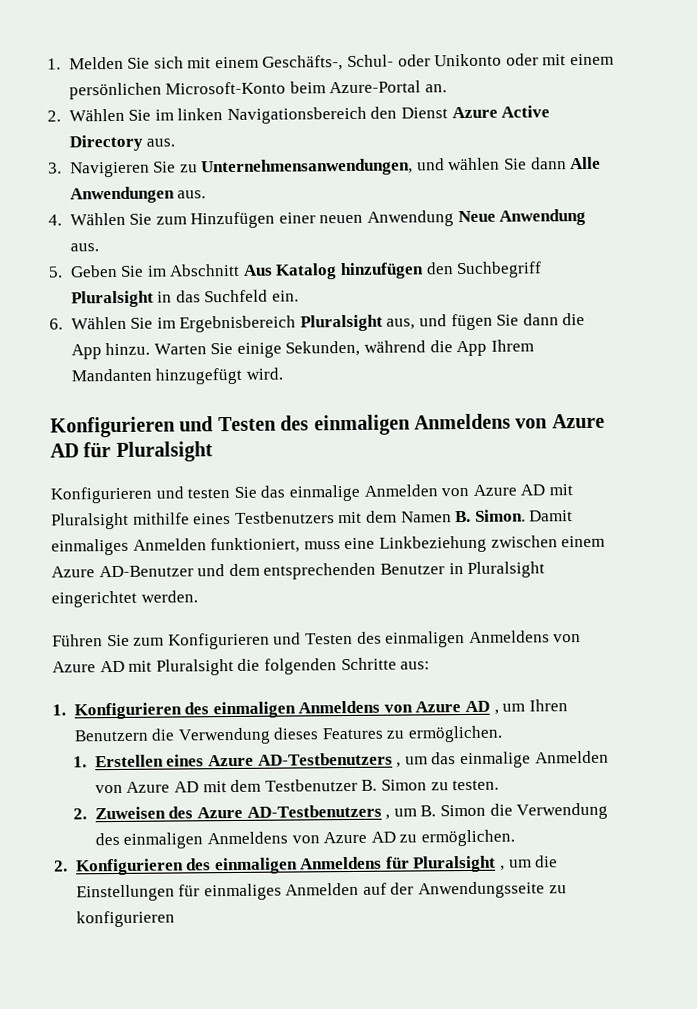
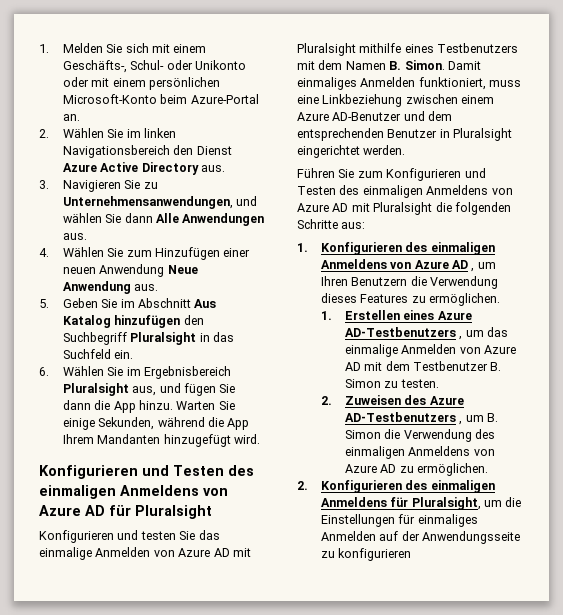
- 2. Konfigurieren des einmaligen Anmeldens für Pluralsight , um die Einstellungen für einmaliges Anmelden auf der Anwendungsseite zu konfigurieren
+ 2. Konfigurieren des einmaligen Anmeldens für Pluralsight, um die Einstellungen für einmaliges Anmelden auf der Anwendungsseite zu konfigurieren

